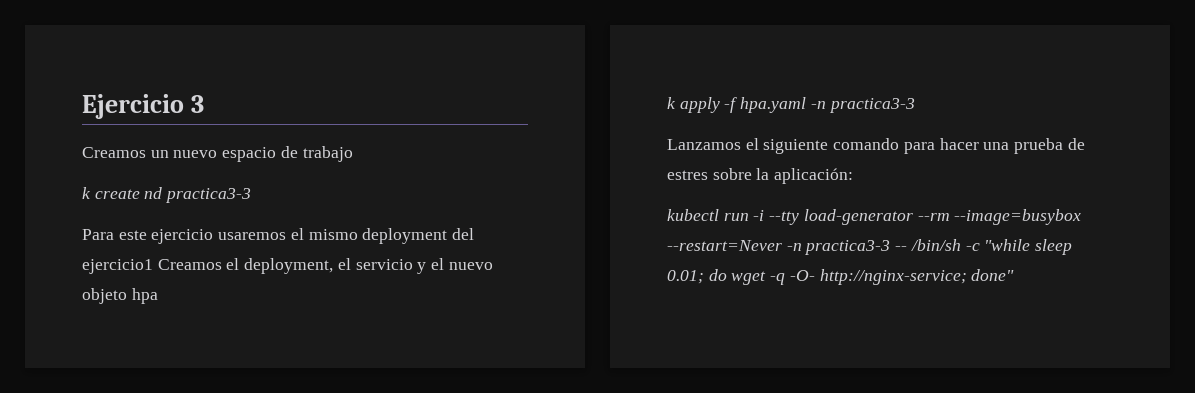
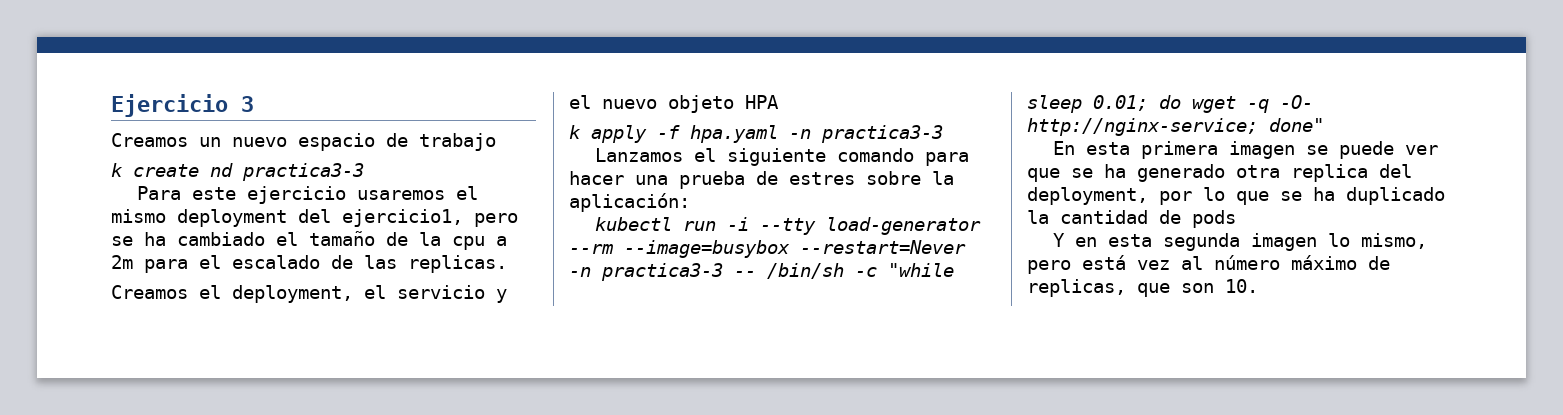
- Para este ejercicio usaremos el mismo deployment del ejercicio1 Creamos el deployment, el servicio y el nuevo objeto hpa
+ Para este ejercicio usaremos el mismo deployment del ejercicio1, pero se ha cambiado el tamaño de la cpu a 2m para el escalado de las replicas.
+ Creamos el deployment, el servicio y el nuevo objeto HPA
+ En esta primera imagen se puede ver que se ha generado otra replica del deployment, por lo que se ha duplicado la cantidad de pods
+ Y en esta segunda imagen lo mismo, pero está vez al número máximo de replicas, que son 10.

